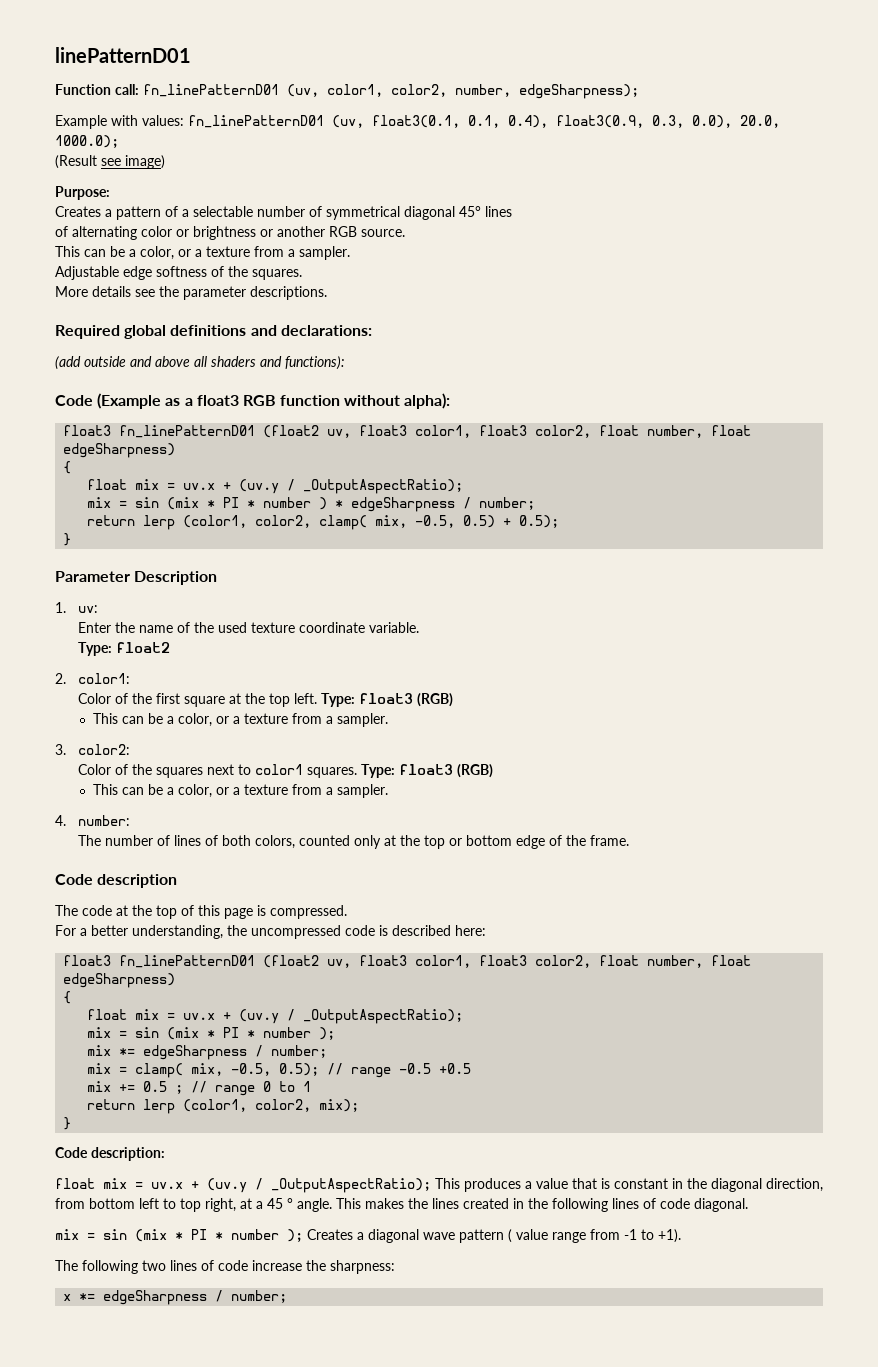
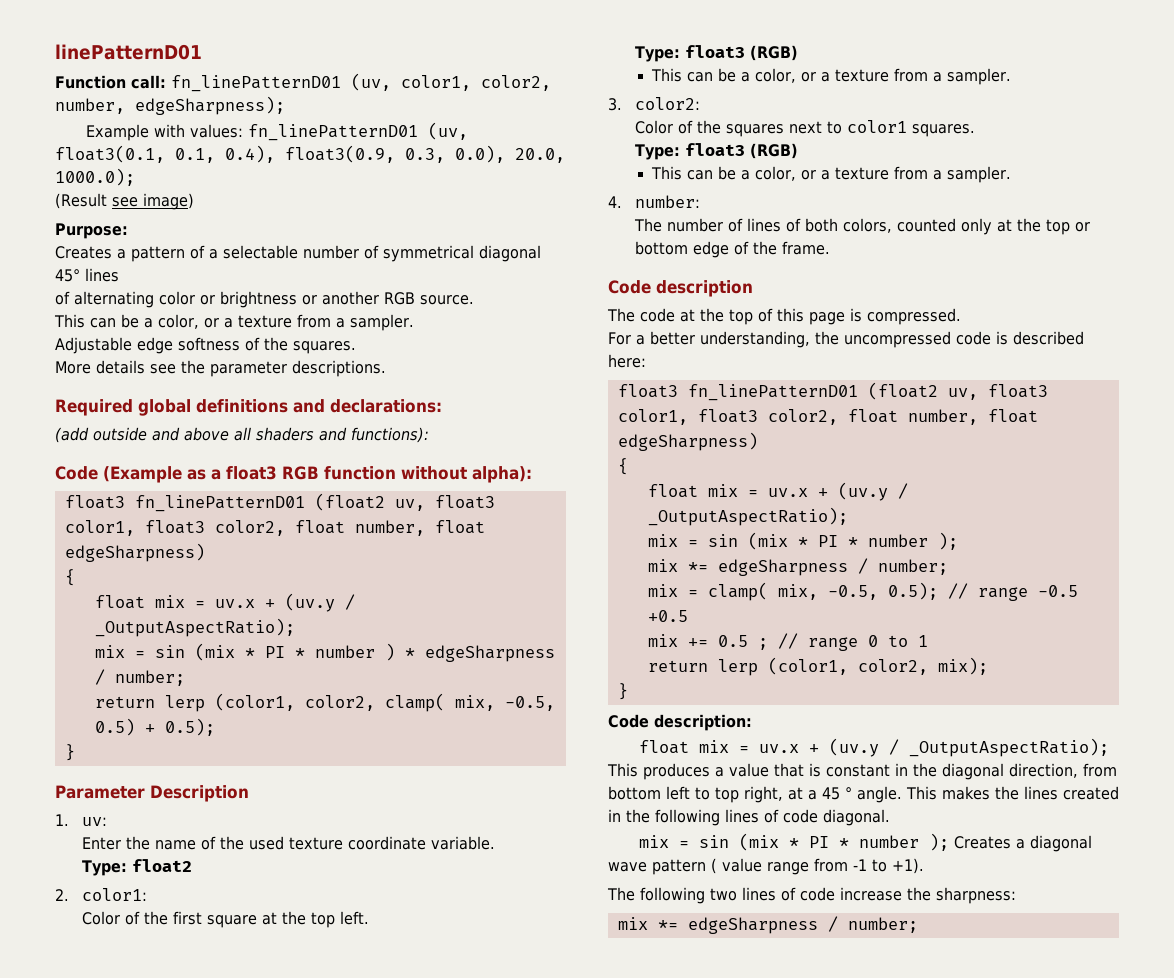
- Color of the first square at the top left. Type: float3 (RGB)
+ Color of the first square at the top left.
+ Type: float3 (RGB)
- Color of the squares next to color1 squares. Type: float3 (RGB)
+ Color of the squares next to color1 squares.
+ Type: float3 (RGB)
  The following two lines of code increase the sharpness:
- x *= edgeSharpness / number;
+ mix *= edgeSharpness / number;

